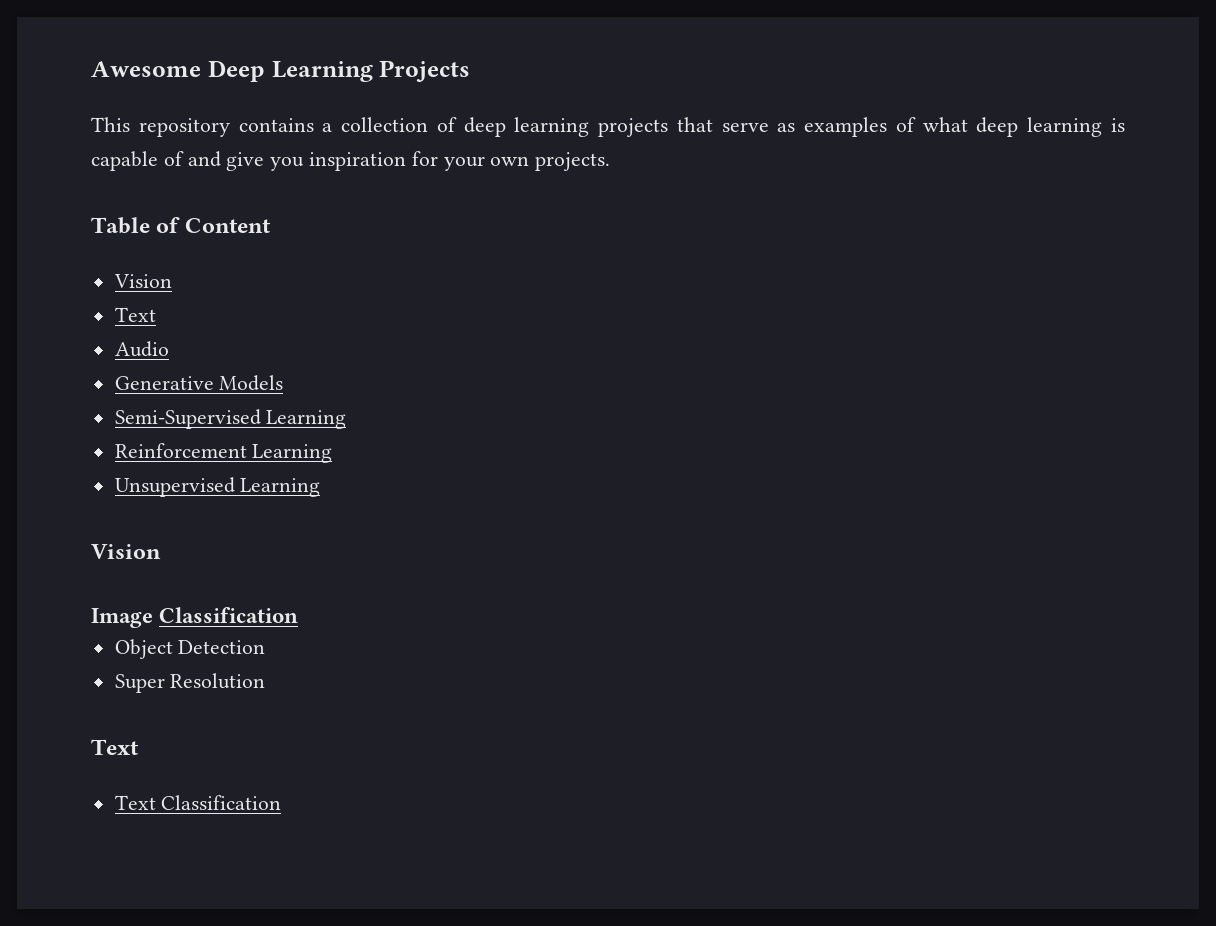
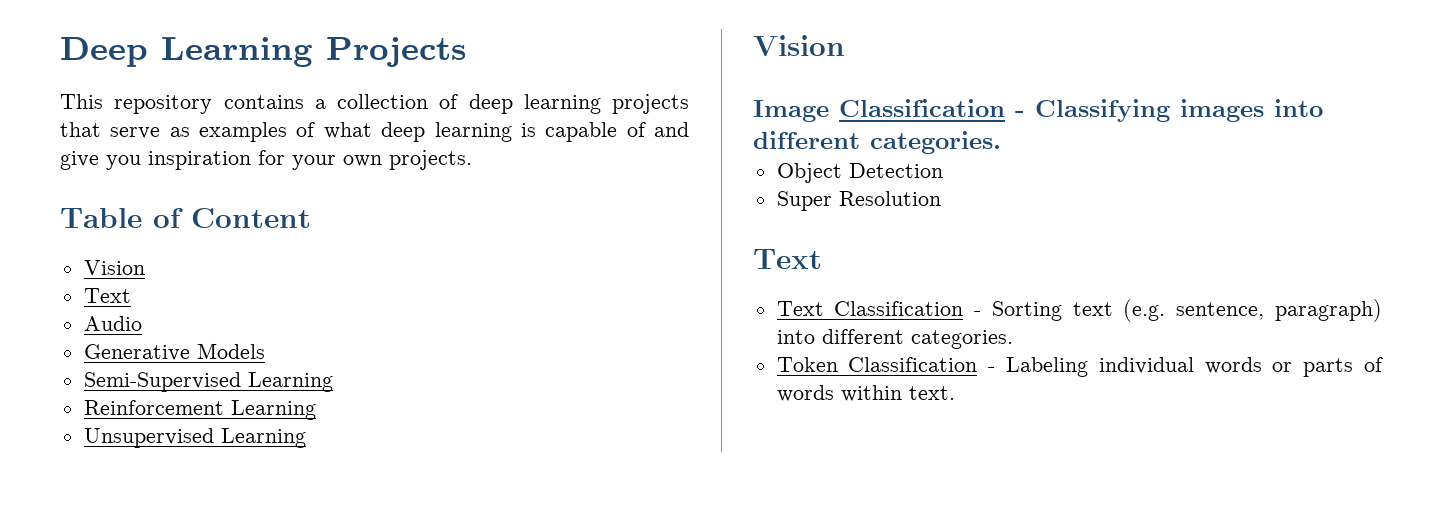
- Awesome Deep Learning Projects
+ Deep Learning Projects
- Image Classification
+ Image Classification - Classifying images into different categories.
- Text Classification
+ Text Classification - Sorting text (e.g. sentence, paragraph) into different categories.
+ Token Classification - Labeling individual words or parts of words within text.

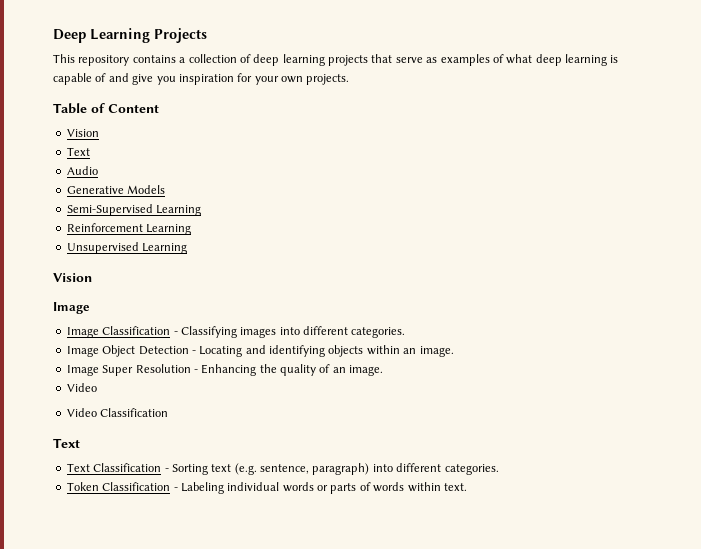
  Unsupervised Learning
  Vision
+ Image
- Object Detection
- Super Resolution
+ Image Object Detection - Locating and identifying objects within an image.
+ Image Super Resolution - Enhancing the quality of an image.
+ Video
+ Video Classification

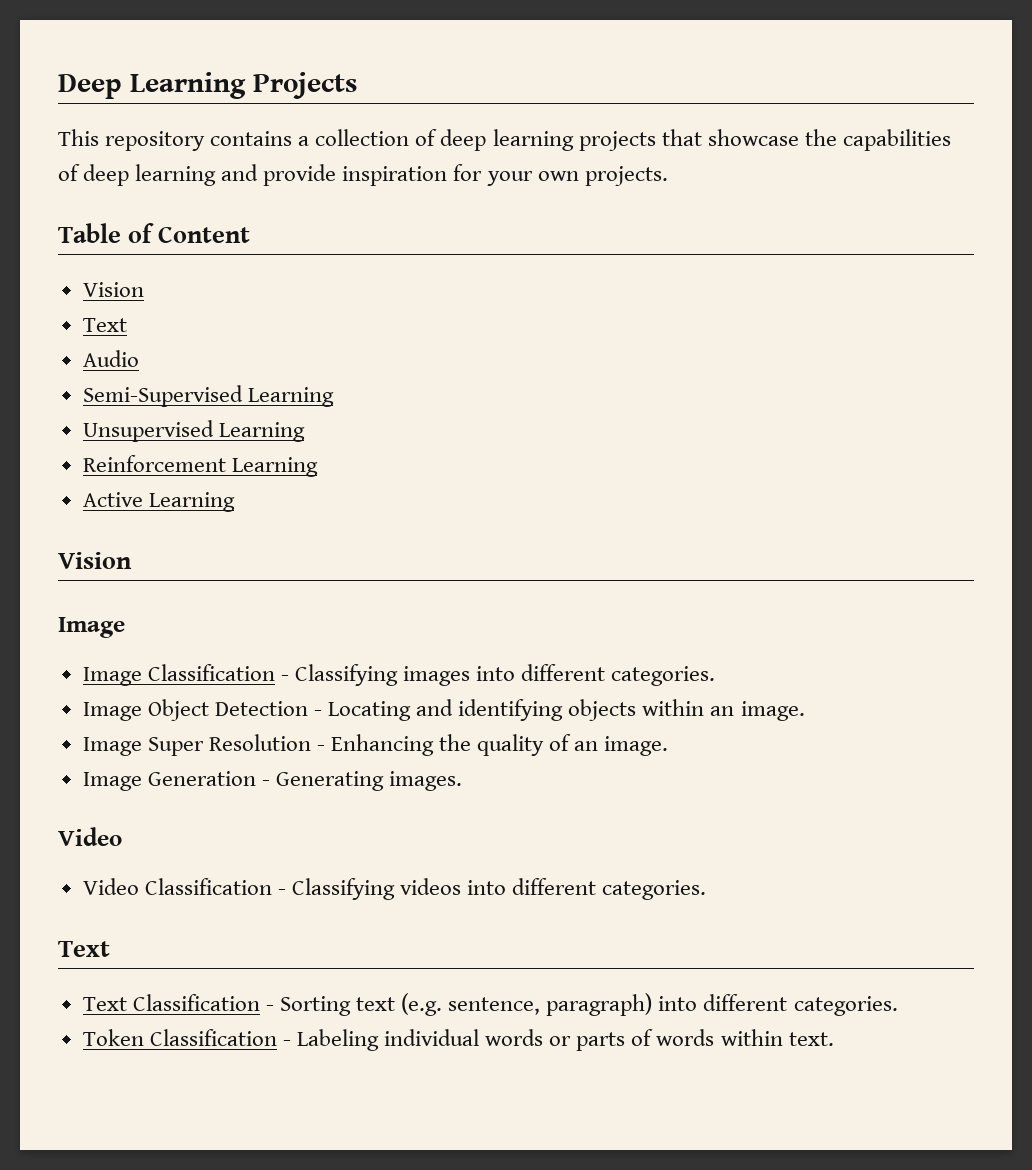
- This repository contains a collection of deep learning projects that serve as examples of what deep learning is capable of and give you inspiration for your own projects.
+ This repository contains a collection of deep learning projects that showcase the capabilities of deep learning and provide inspiration for your own projects.
- Generative Models
  Semi-Supervised Learning
+ Unsupervised Learning
- Unsupervised Learning
+ Active Learning
  Image Super Resolution - Enhancing the quality of an image.
+ Image Generation - Generating images.
  Video
- Video Classification
+ Video Classification - Classifying videos into different categories.

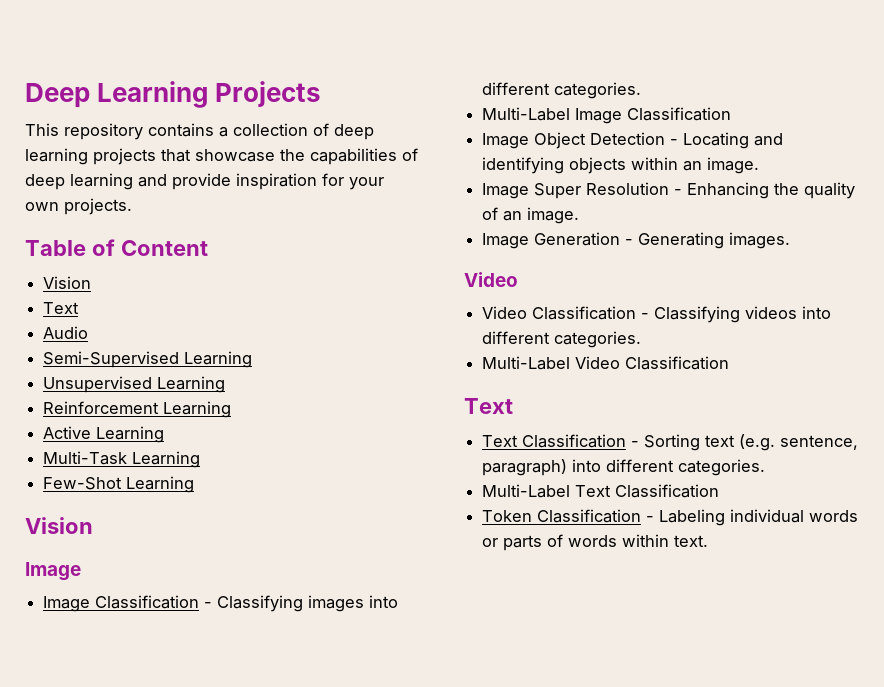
+ Multi-Task Learning
+ Few-Shot Learning
+ Multi-Label Image Classification
+ Multi-Label Video Classification
+ Multi-Label Text Classification

